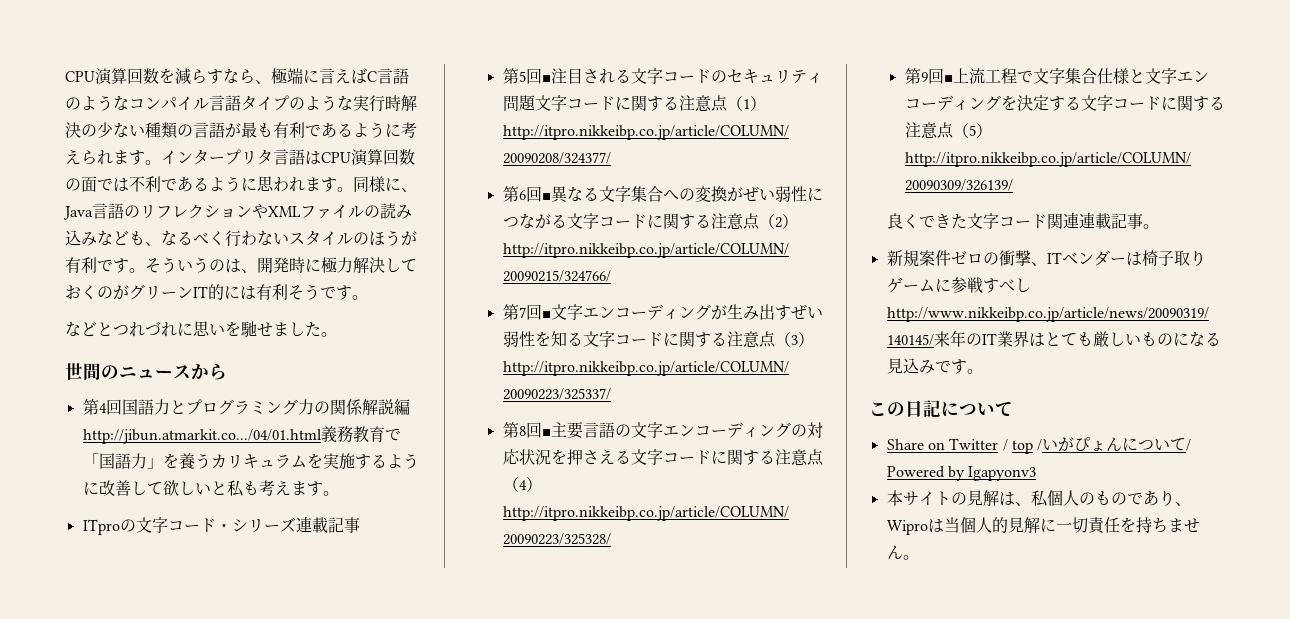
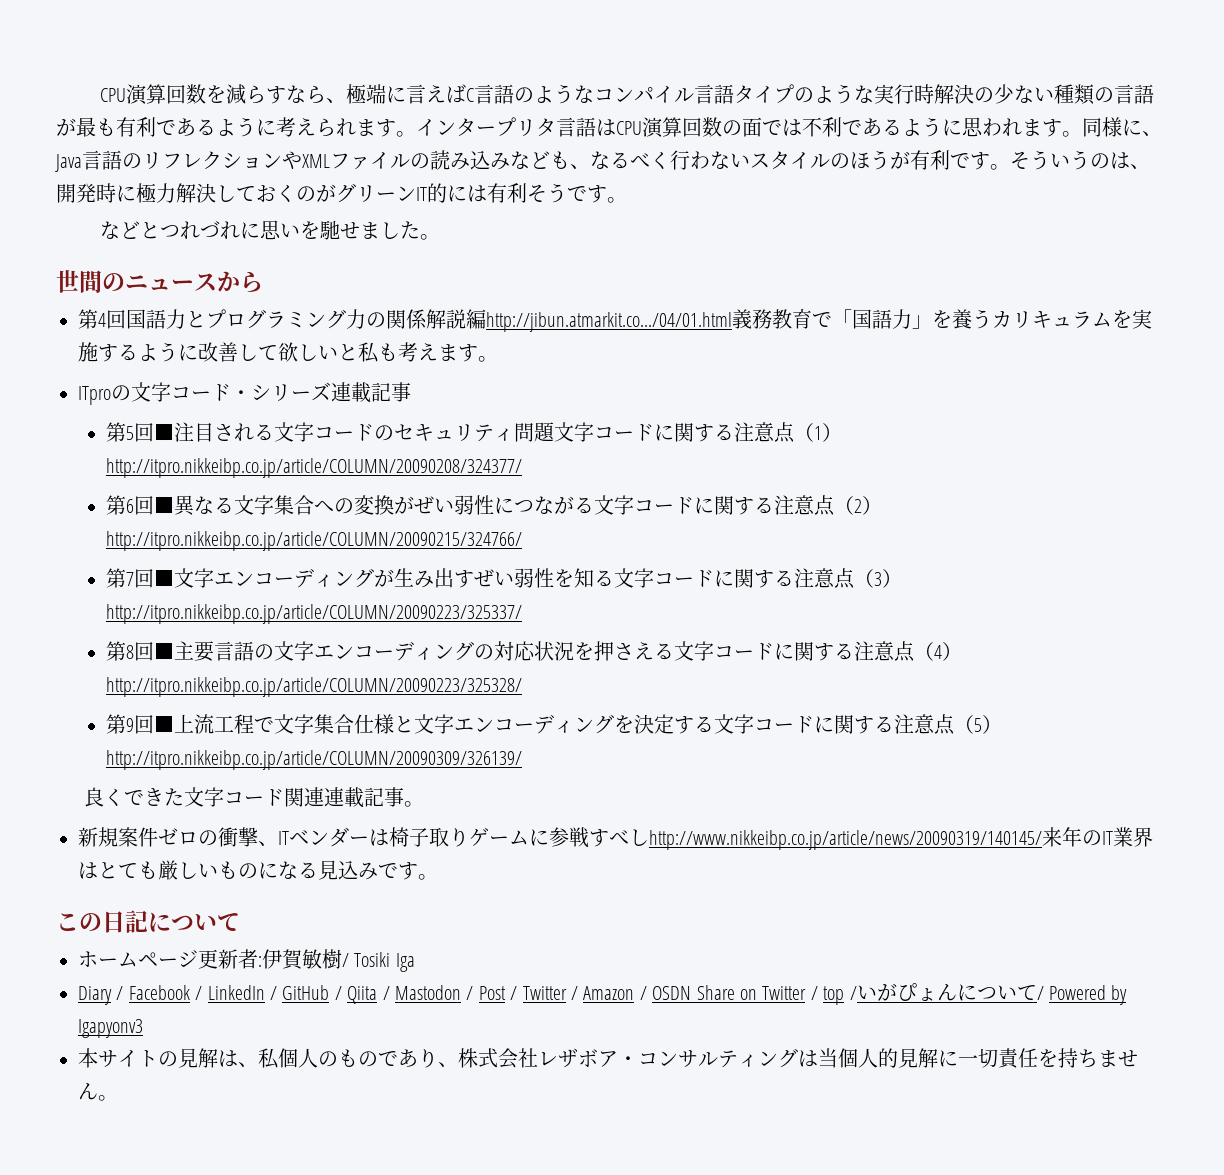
- Share on Twitter / top /いがぴょんについて/ Powered by Igapyonv3
+ ホームページ更新者:伊賀敏樹/ Tosiki Iga
+ Diary / Facebook / LinkedIn / GitHub / Qiita / Mastodon / Post / Twitter / Amazon / OSDN Share on Twitter / top /いがぴょんについて/ Powered by Igapyonv3
- 本サイトの見解は、私個人のものであり、Wiproは当個人的見解に一切責任を持ちません。
+ 本サイトの見解は、私個人のものであり、株式会社レザボア・コンサルティングは当個人的見解に一切責任を持ちません。

